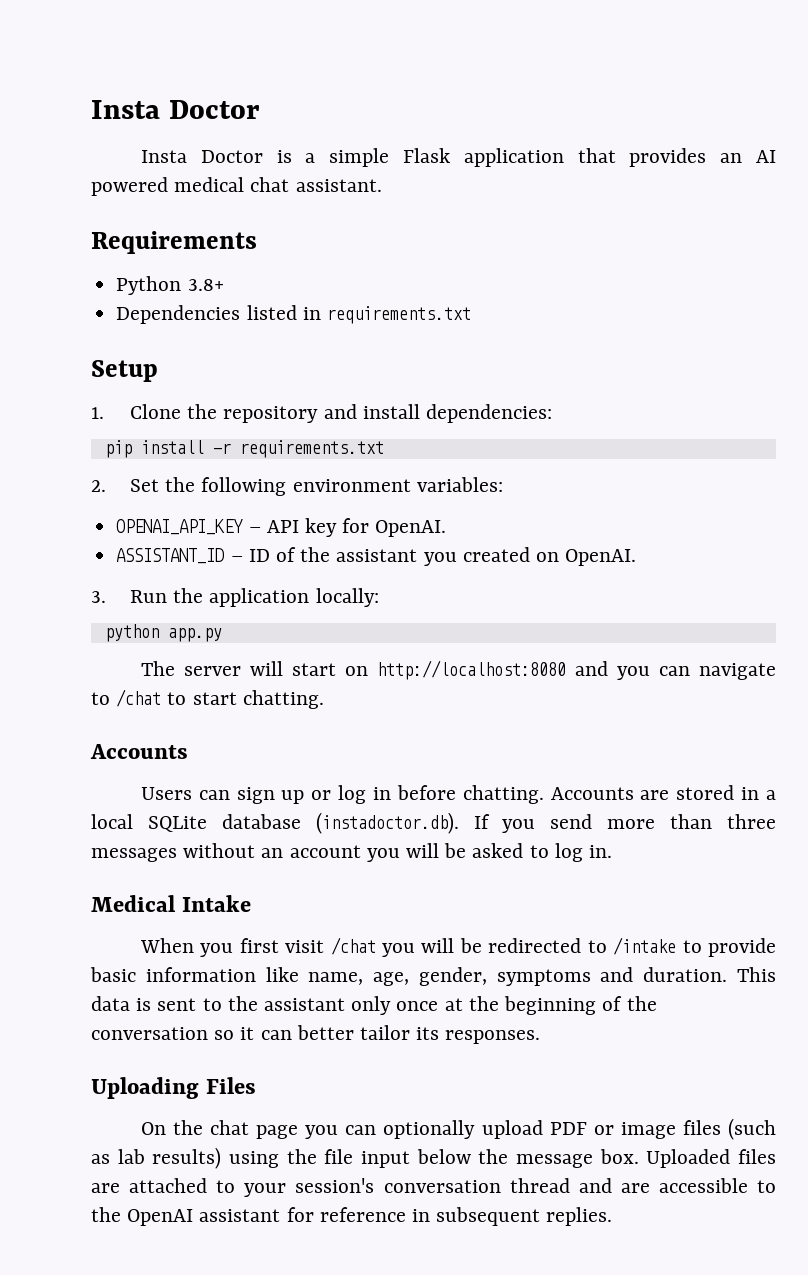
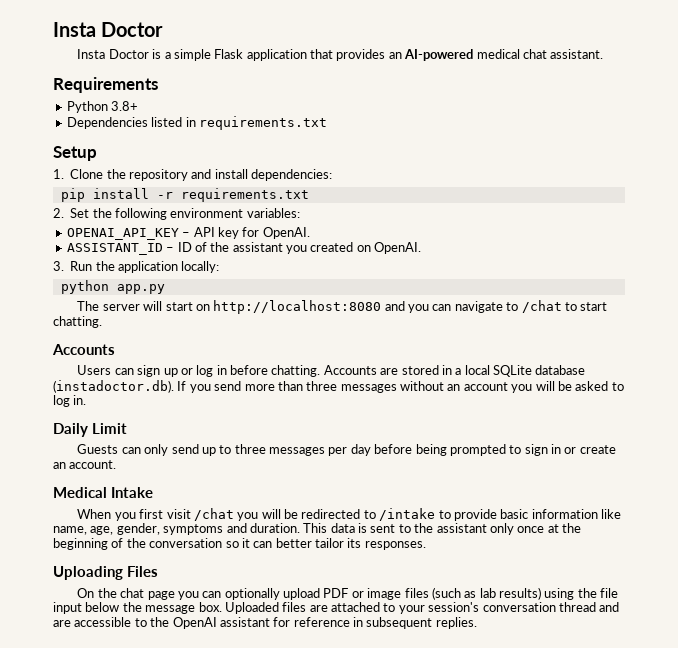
- Insta Doctor is a simple Flask application that provides an AI powered medical chat assistant.
+ Insta Doctor is a simple Flask application that provides an AI-powered medical chat assistant.
+ Daily Limit
+ Guests can only send up to three messages per day before being prompted to sign in or create an account.

